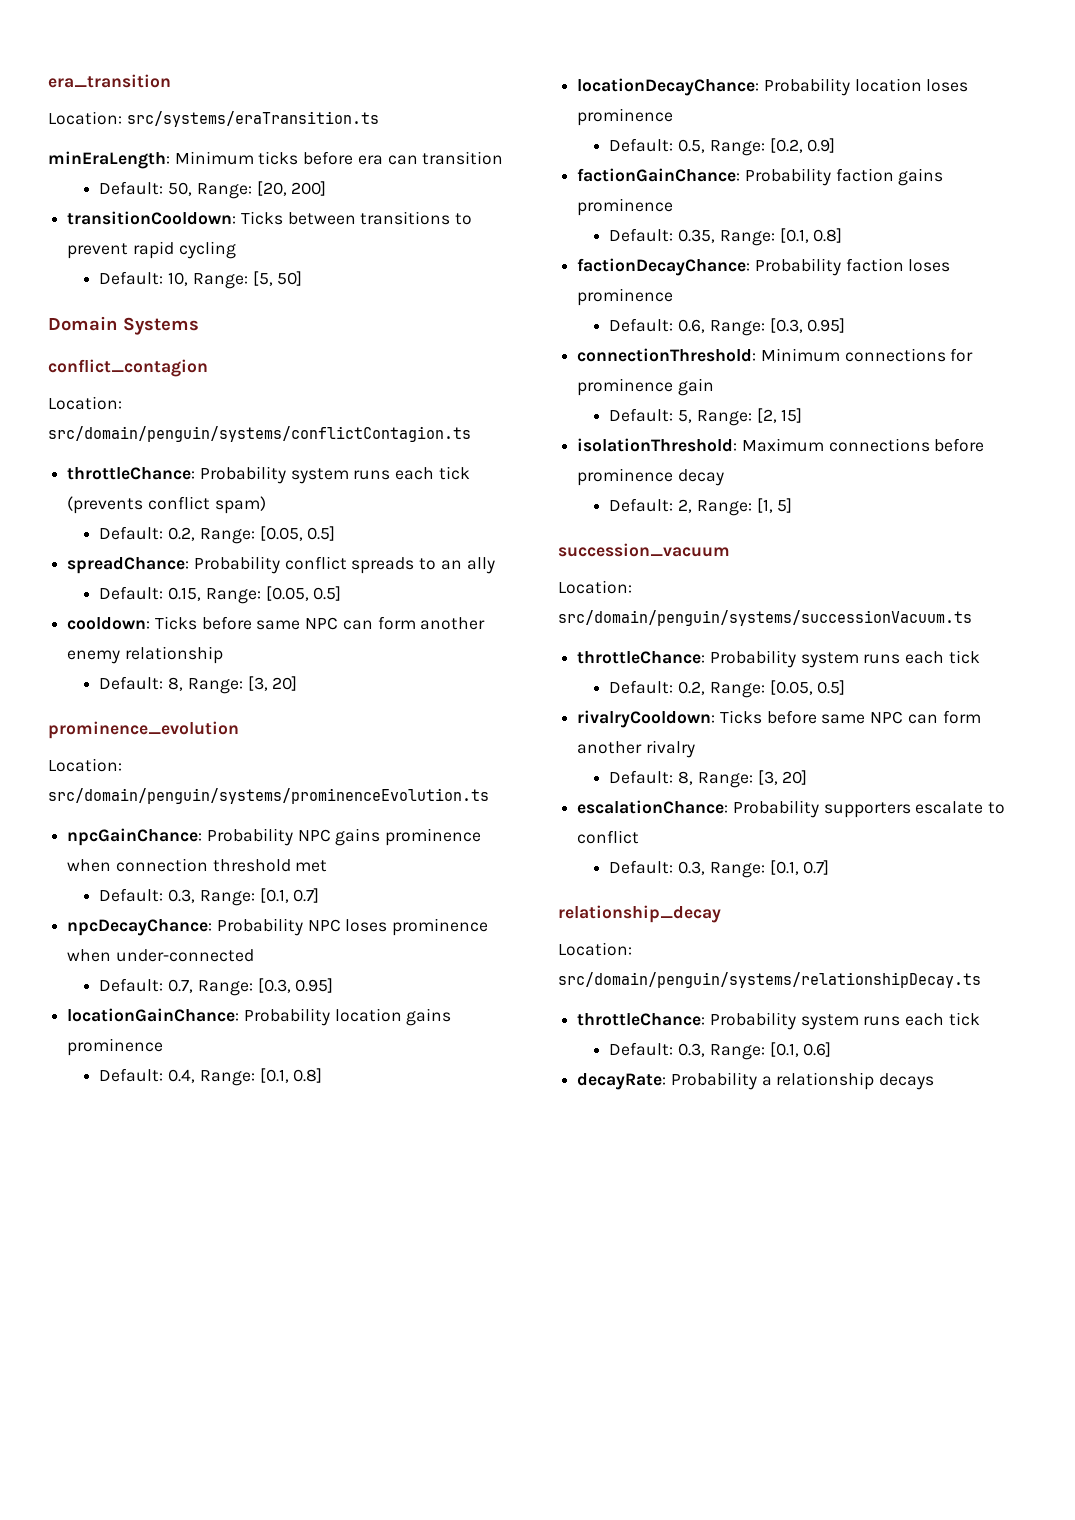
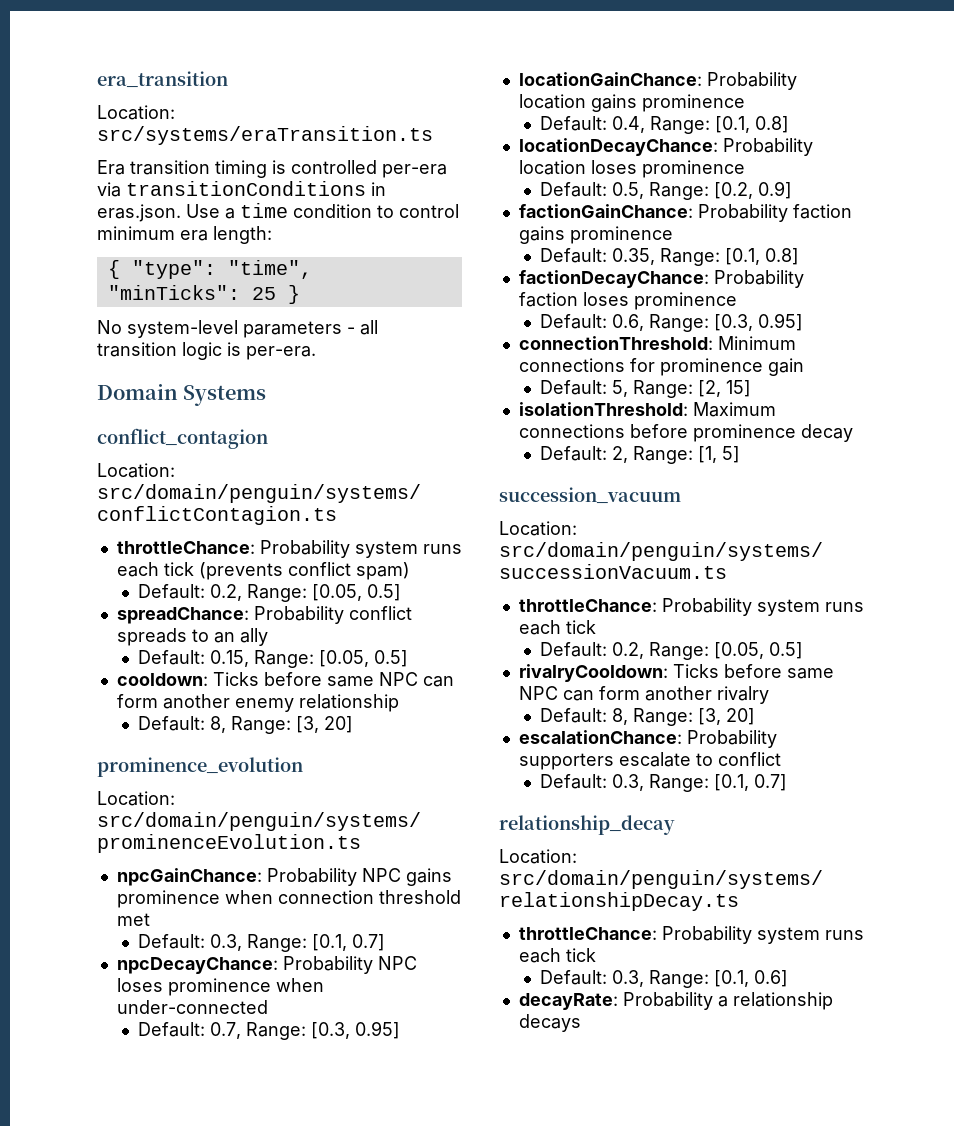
- minEraLength: Minimum ticks before era can transition
- Default: 50, Range: [20, 200]
- transitionCooldown: Ticks between transitions to prevent rapid cycling
- Default: 10, Range: [5, 50]
+ Era transition timing is controlled per-era via transitionConditions in eras.json. Use a time condition to control minimum era length:
+ { "type": "time", "minTicks": 25 }
+ No system-level parameters - all transition logic is per-era.

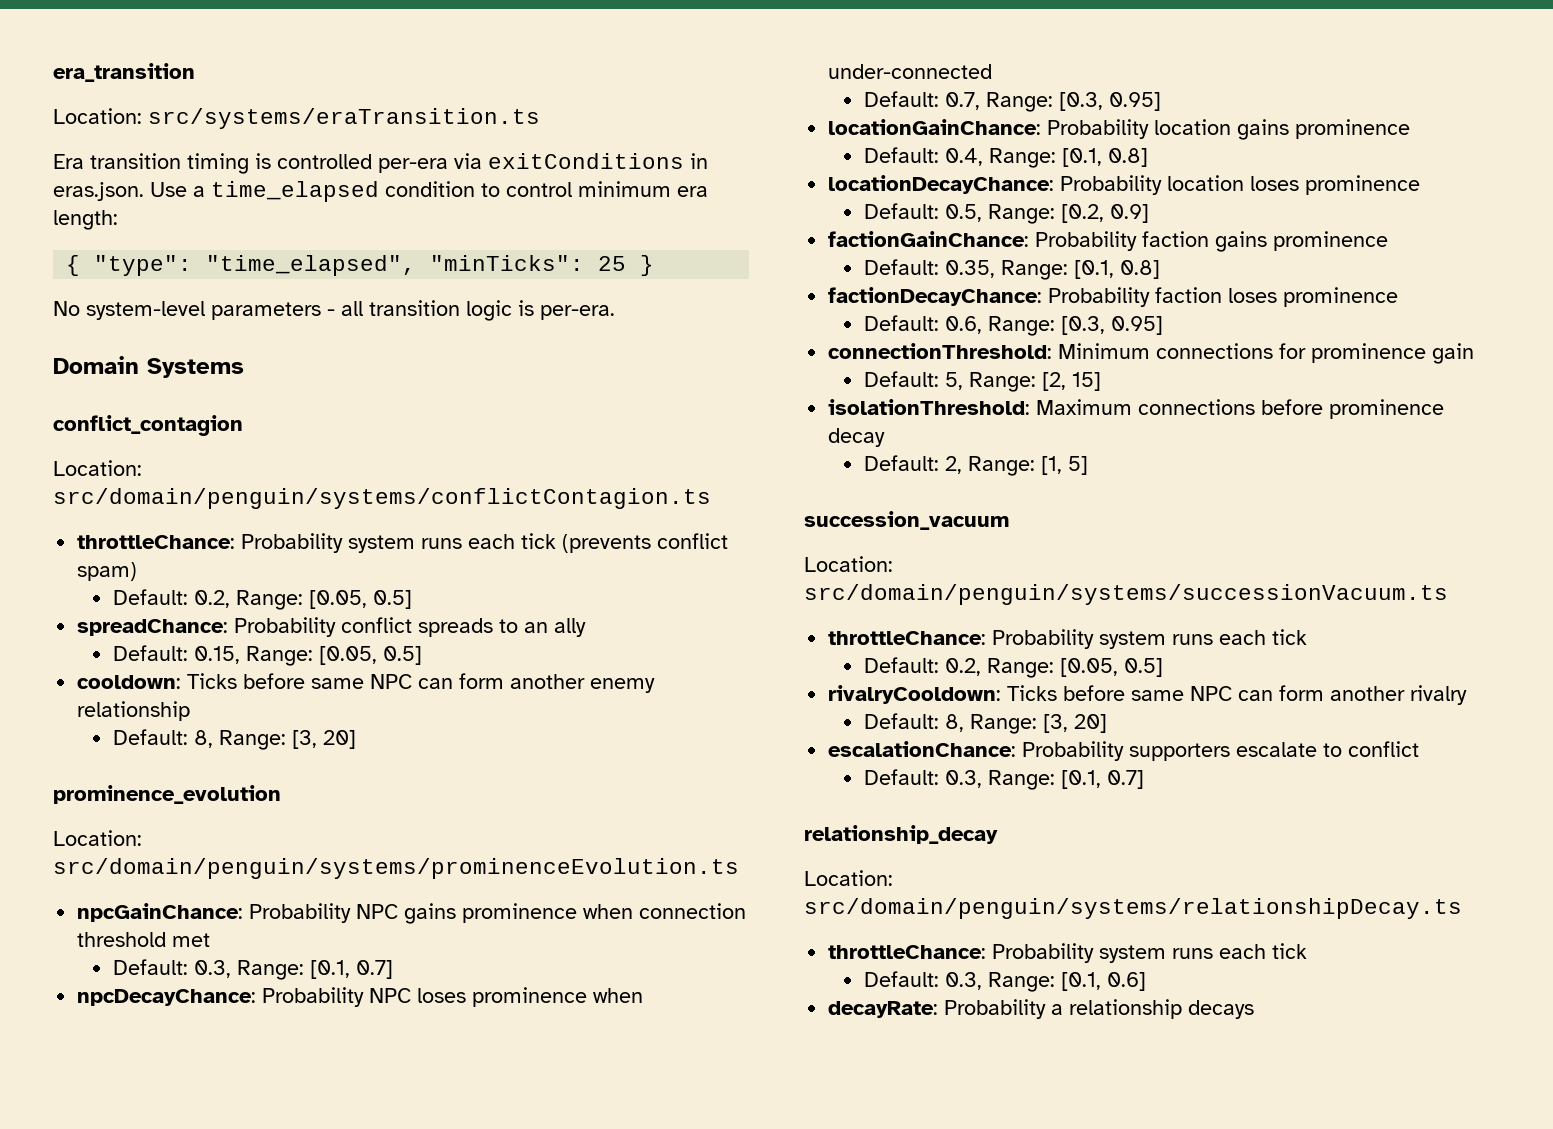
- Era transition timing is controlled per-era via transitionConditions in eras.json. Use a time condition to control minimum era length:
+ Era transition timing is controlled per-era via exitConditions in eras.json. Use a time_elapsed condition to control minimum era length:
- { "type": "time", "minTicks": 25 }
+ { "type": "time_elapsed", "minTicks": 25 }

